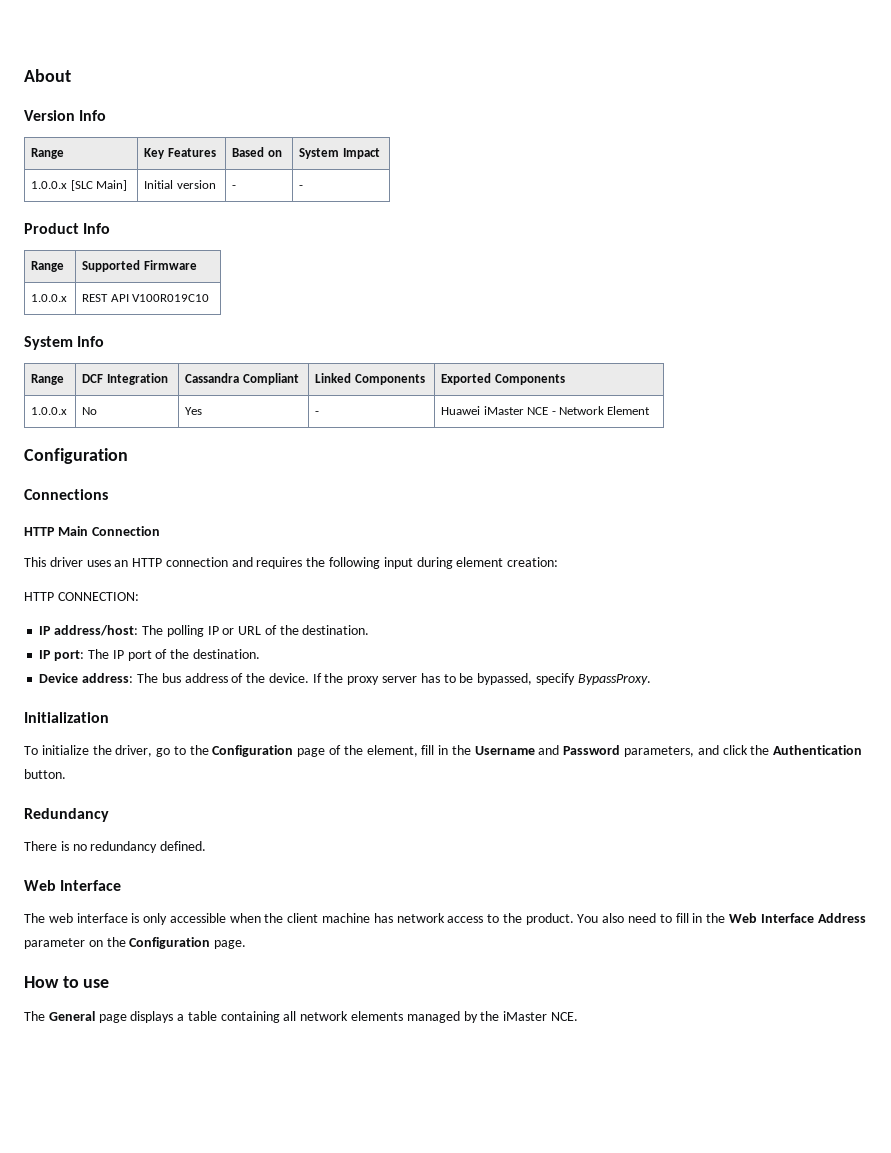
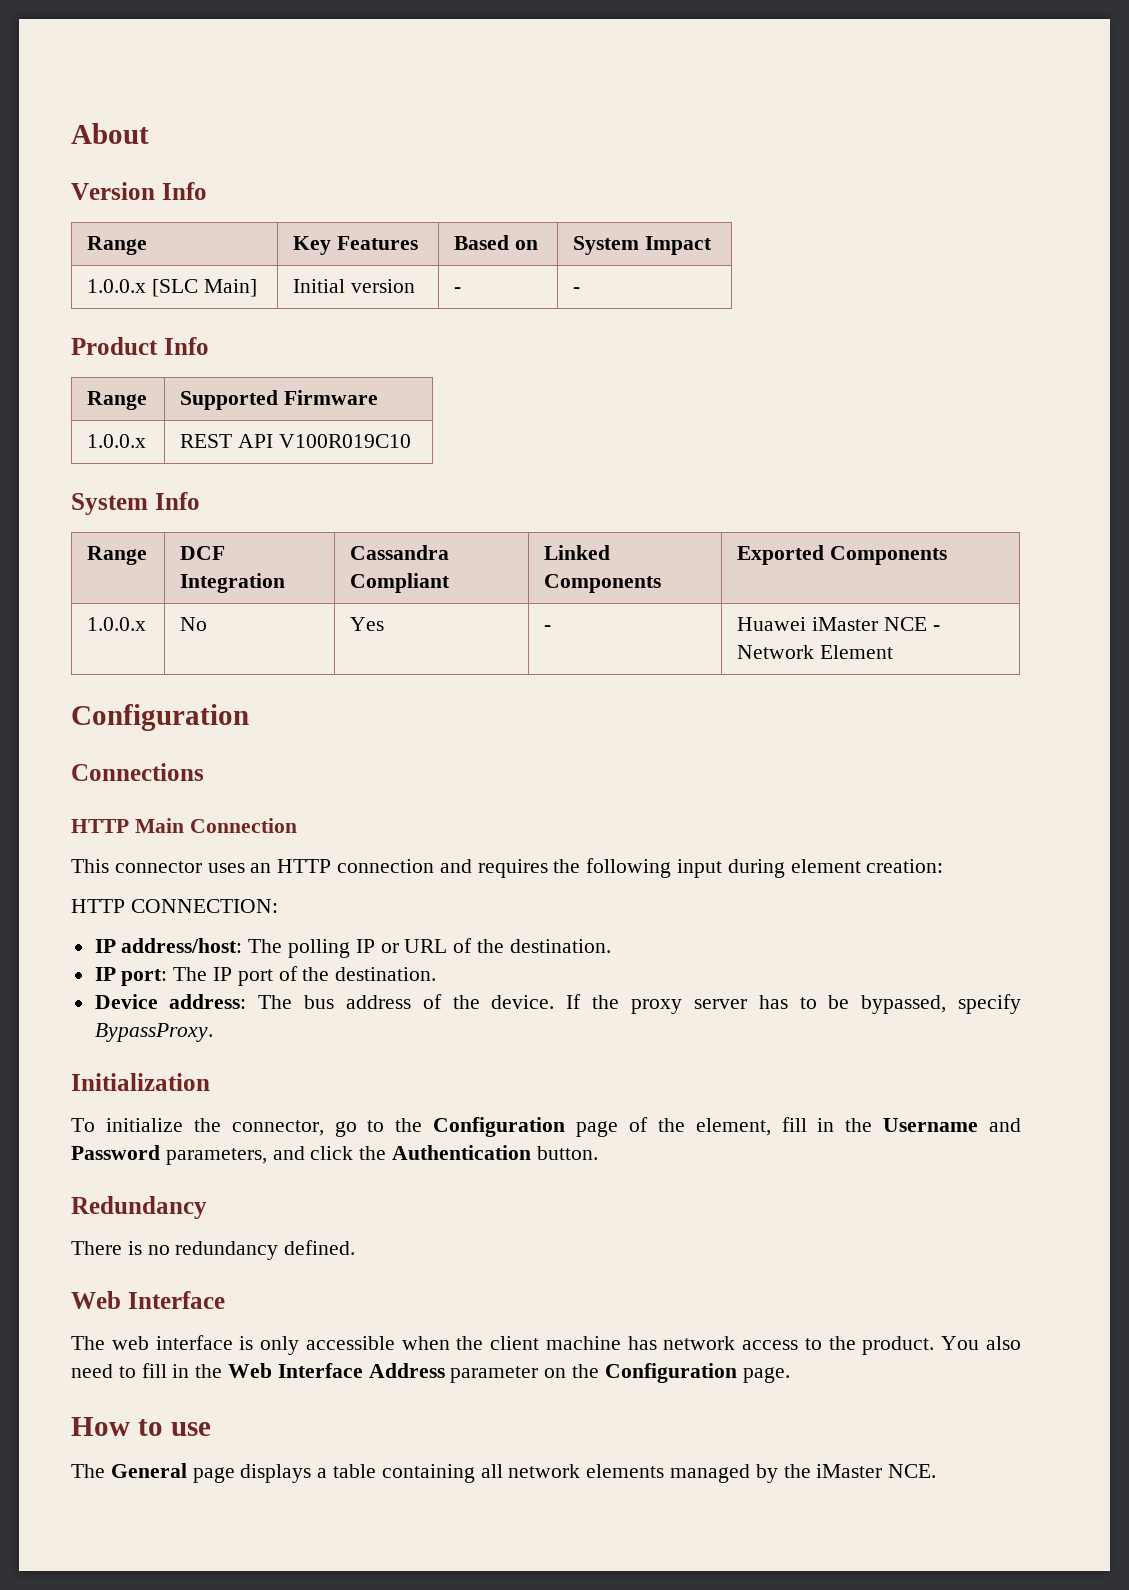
- This driver uses an HTTP connection and requires the following input during element creation:
+ This connector uses an HTTP connection and requires the following input during element creation:
- To initialize the driver, go to the Configuration page of the element, fill in the Username and Password parameters, and click the Authentication button.
+ To initialize the connector, go to the Configuration page of the element, fill in the Username and Password parameters, and click the Authentication button.

